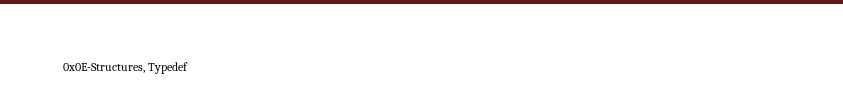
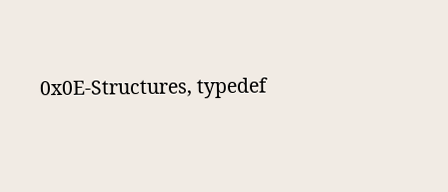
- 0x0E-Structures, Typedef
+ 0x0E-Structures, typedef

